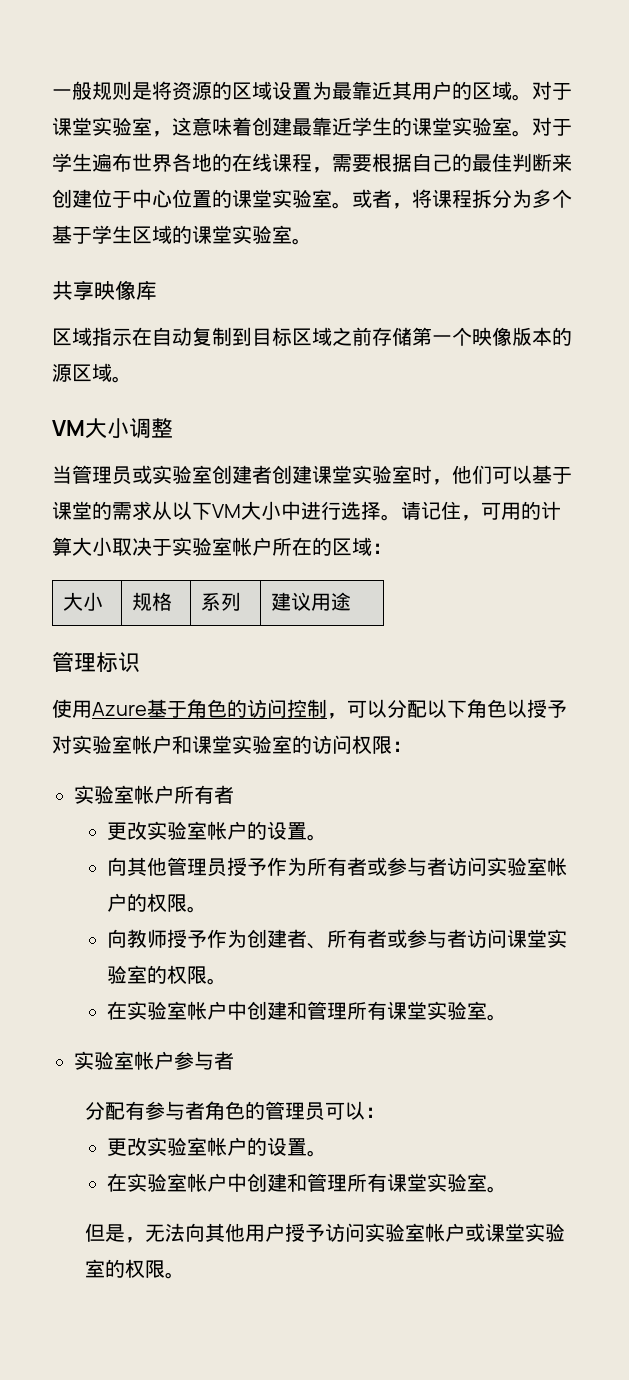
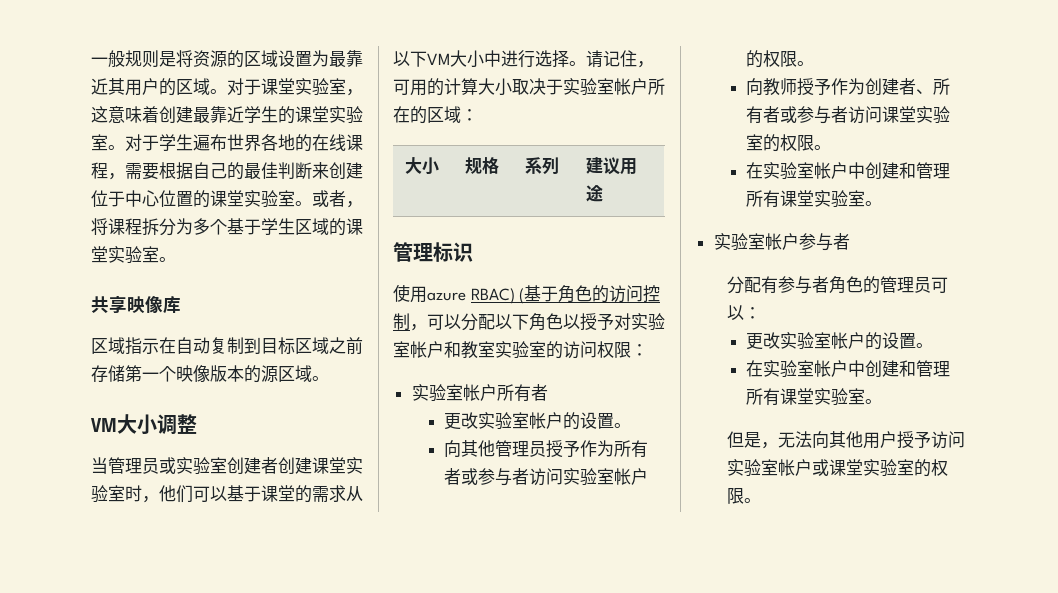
- 使用Azure基于角色的访问控制，可以分配以下角色以授予对实验室帐户和课堂实验室的访问权限：
+ 使用azure RBAC) (基于角色的访问控制，可以分配以下角色以授予对实验室帐户和教室实验室的访问权限：

